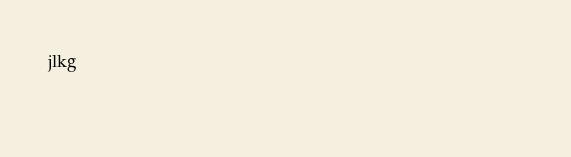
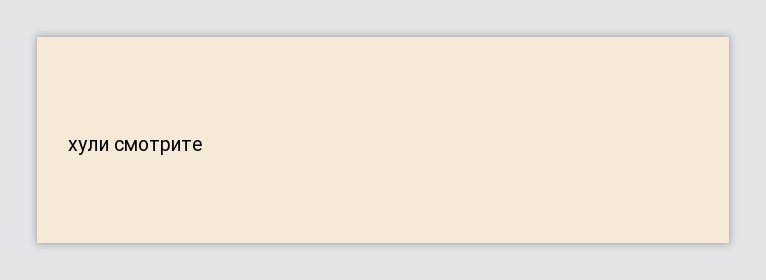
- jlkg
+ хули смотрите

